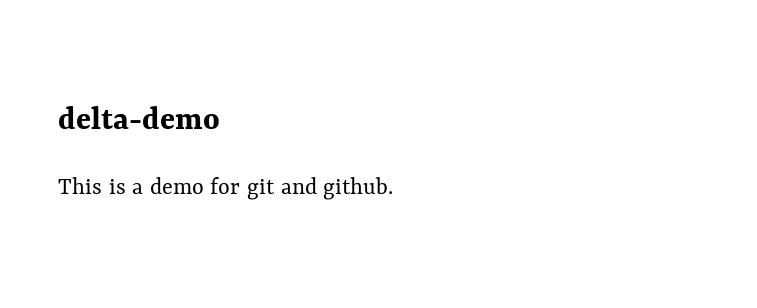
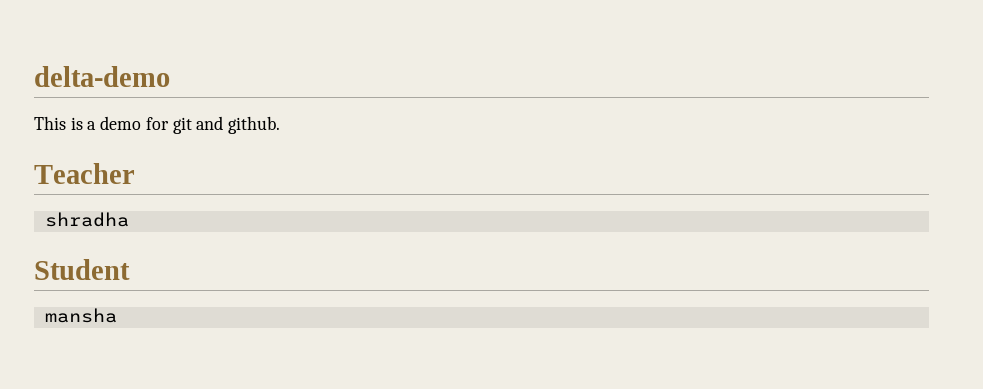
+ Teacher
+ shradha
+ Student
+ mansha

